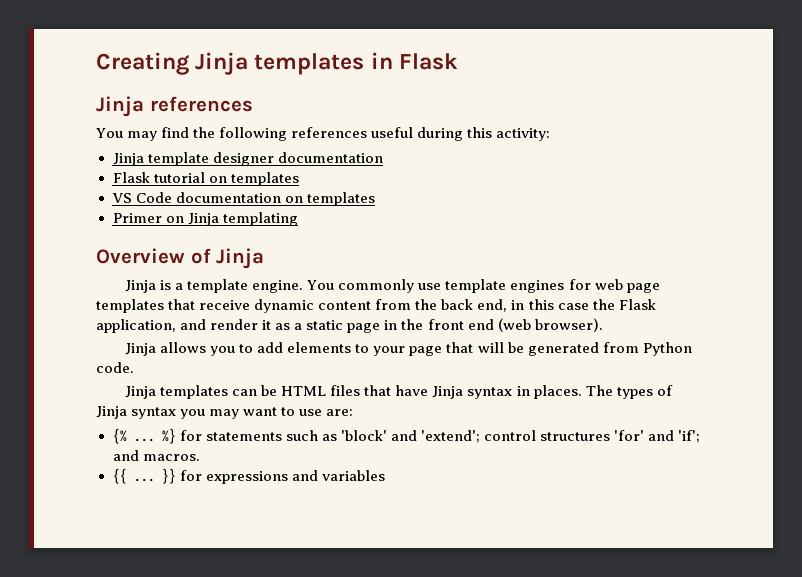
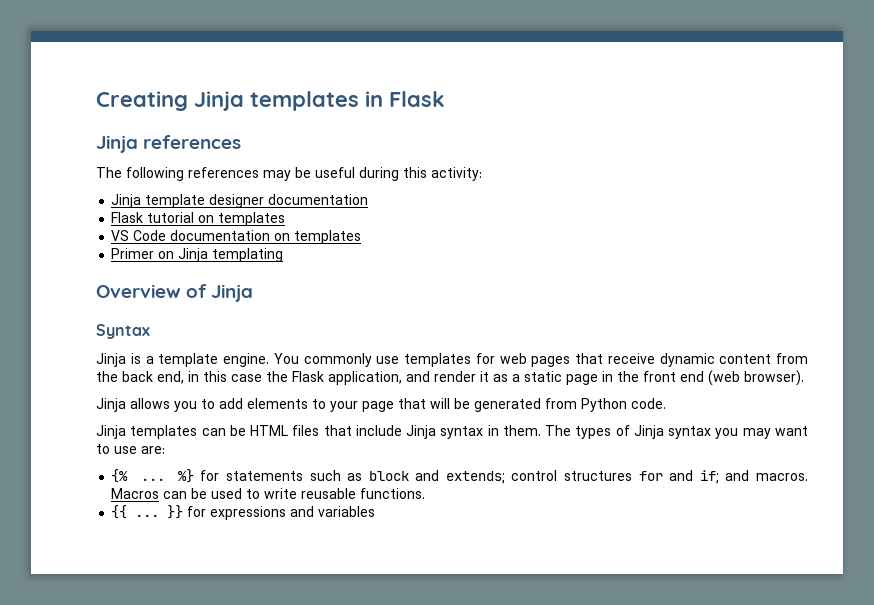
- You may find the following references useful during this activity:
+ The following references may be useful during this activity:
+ Syntax
- You commonly use template engines for web page templates that receive dynamic content from the back end, in this case the Flask application, and render it as a static page in the front end (web browser).
+ You commonly use templates for web pages that receive dynamic content from the back end, in this case the Flask application, and render it as a static page in the front end (web browser).
- Jinja templates can be HTML files that have Jinja syntax in places.
+ Jinja templates can be HTML files that include Jinja syntax in them.
- %} for statements such as 'block' and 'extend'; control structures 'for' and 'if'; and macros.
+ %} for statements such as block and extends; control structures for and if; and macros. Macros can be used to write reusable functions.

